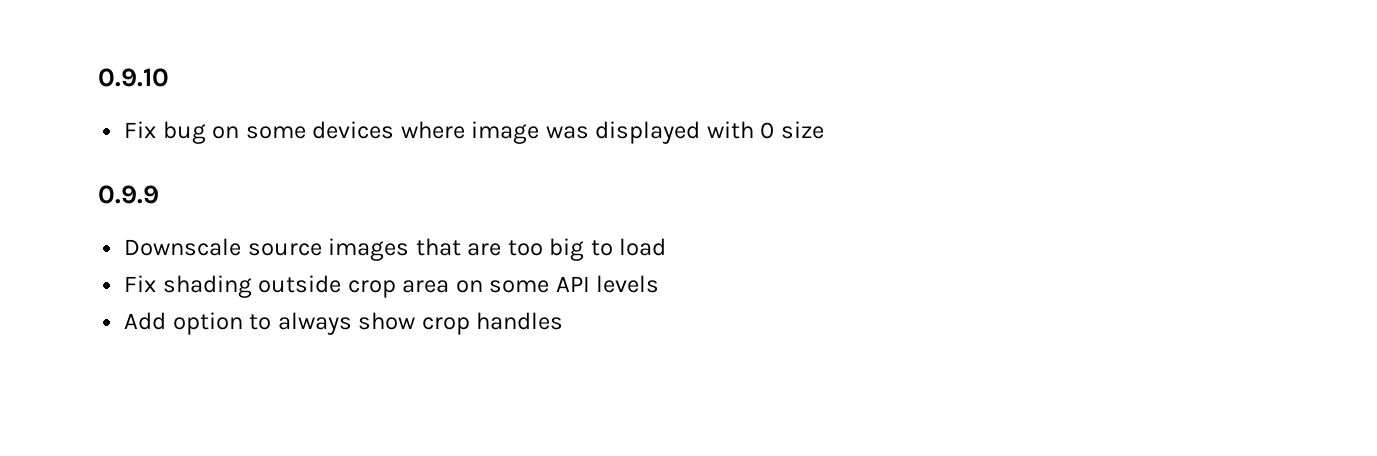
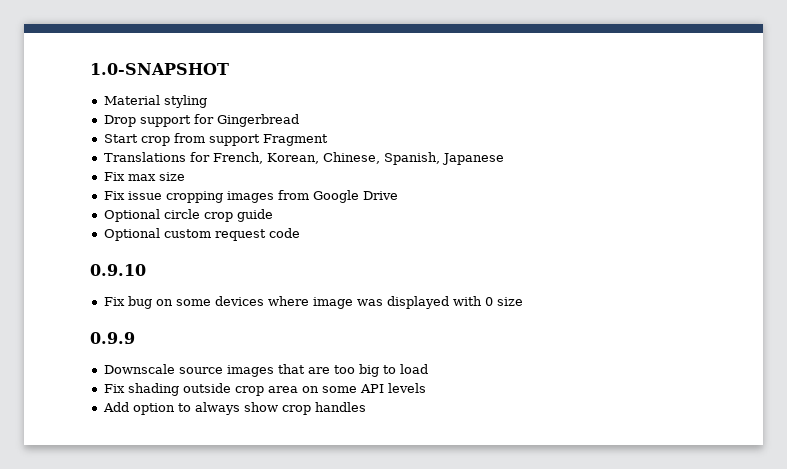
+ 1.0-SNAPSHOT
+ Material styling
+ Drop support for Gingerbread
+ Start crop from support Fragment
+ Translations for French, Korean, Chinese, Spanish, Japanese
+ Fix max size
+ Fix issue cropping images from Google Drive
+ Optional circle crop guide
+ Optional custom request code

